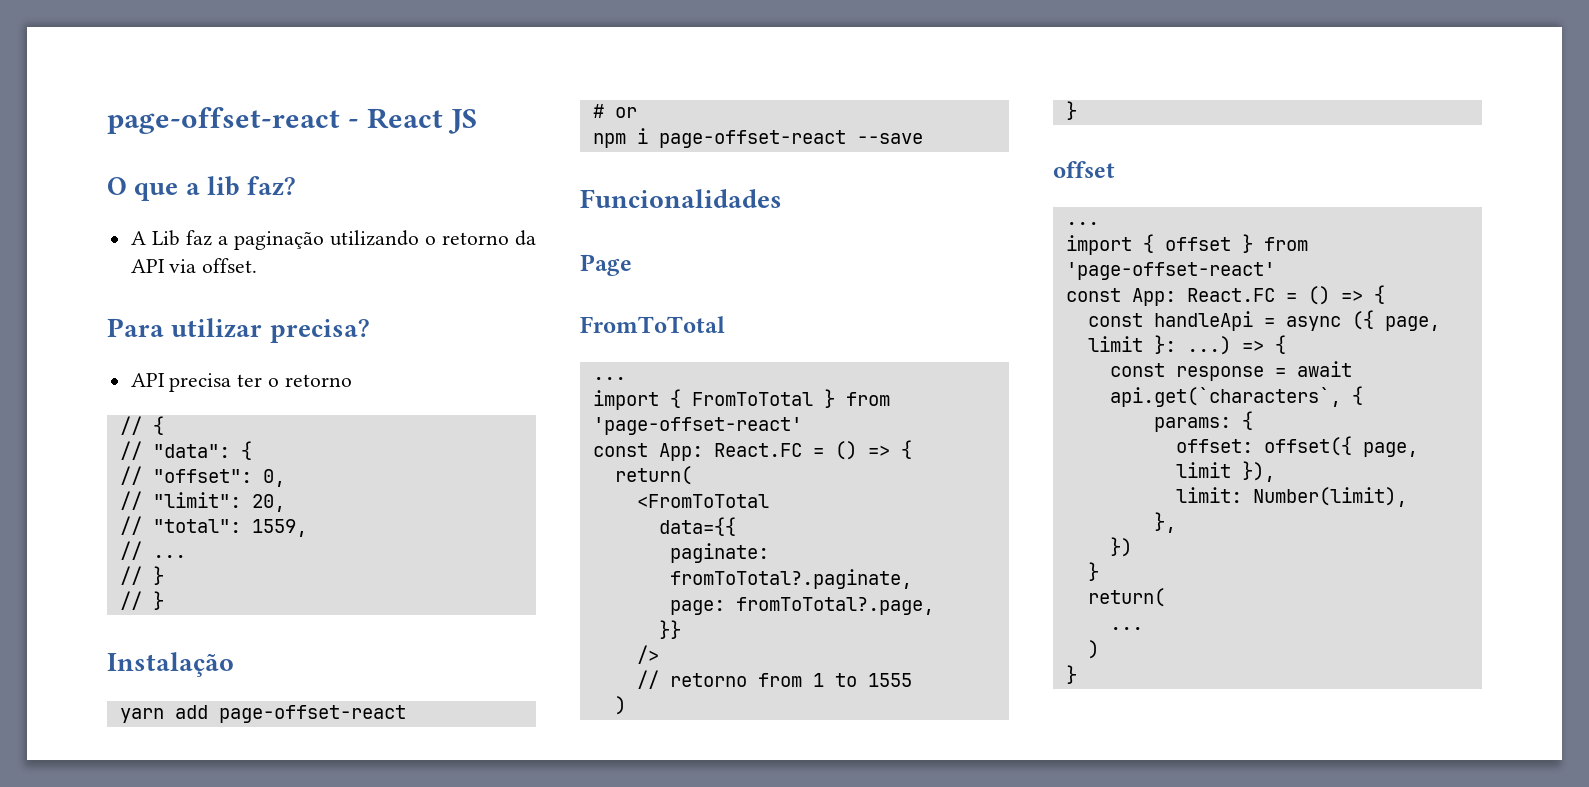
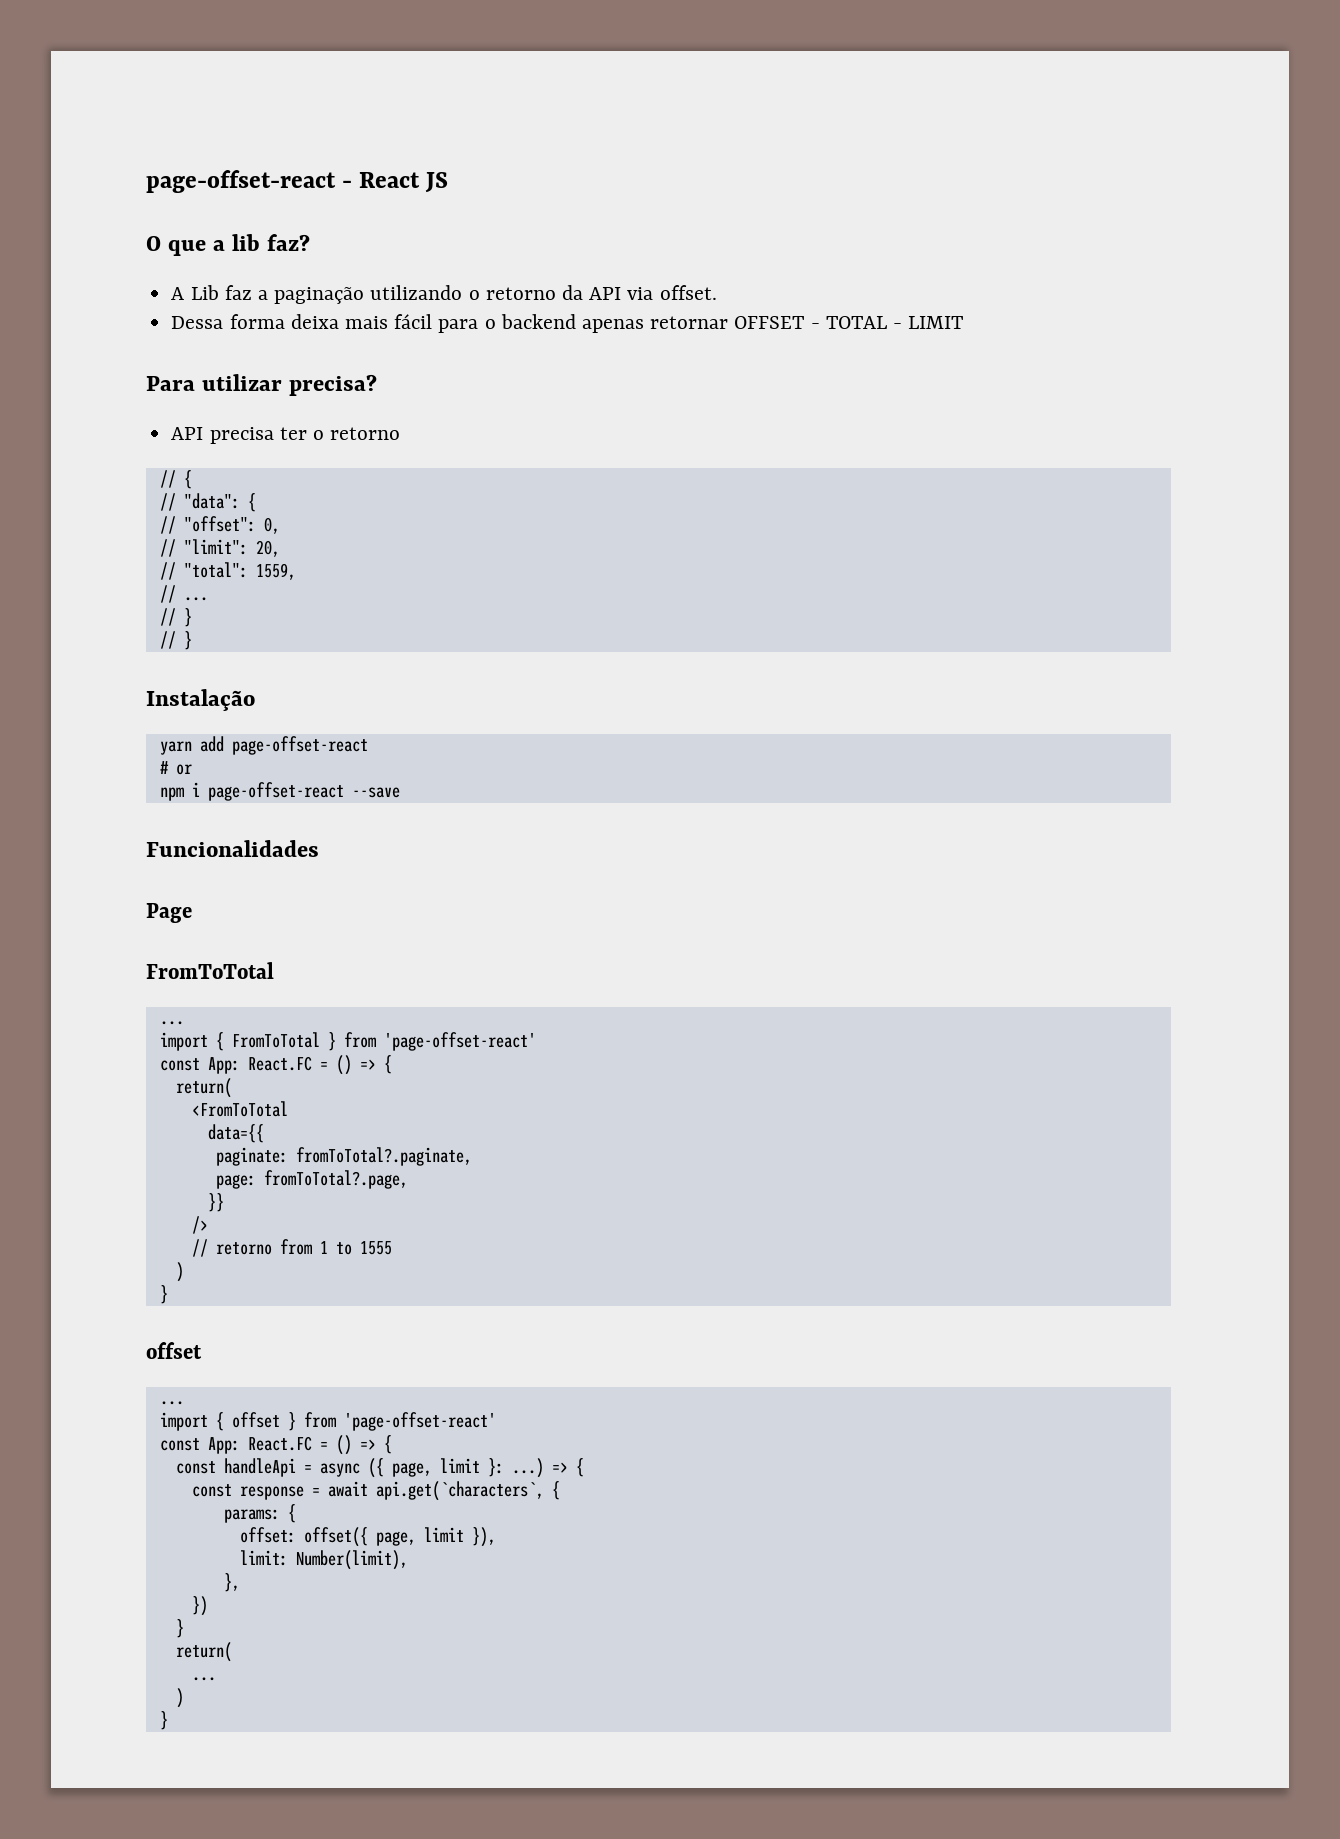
+ Dessa forma deixa mais fácil para o backend apenas retornar OFFSET - TOTAL - LIMIT

